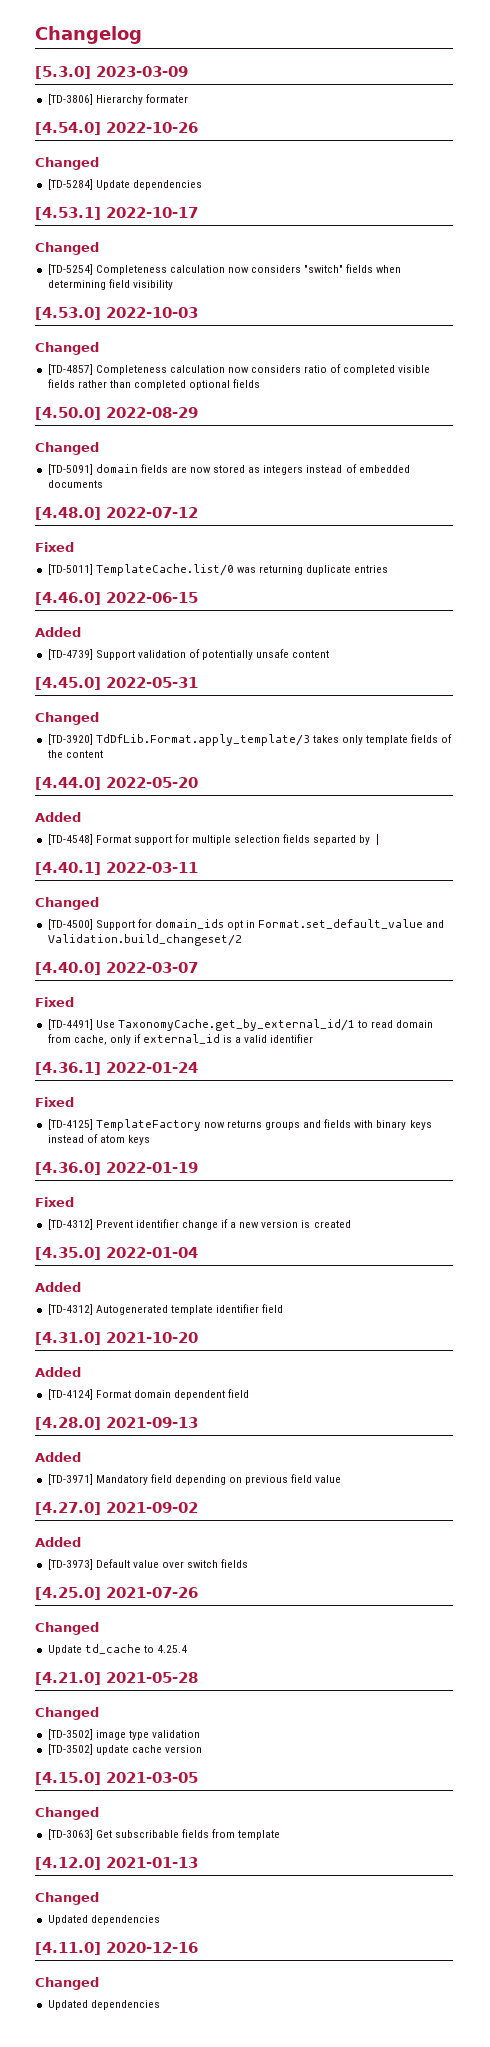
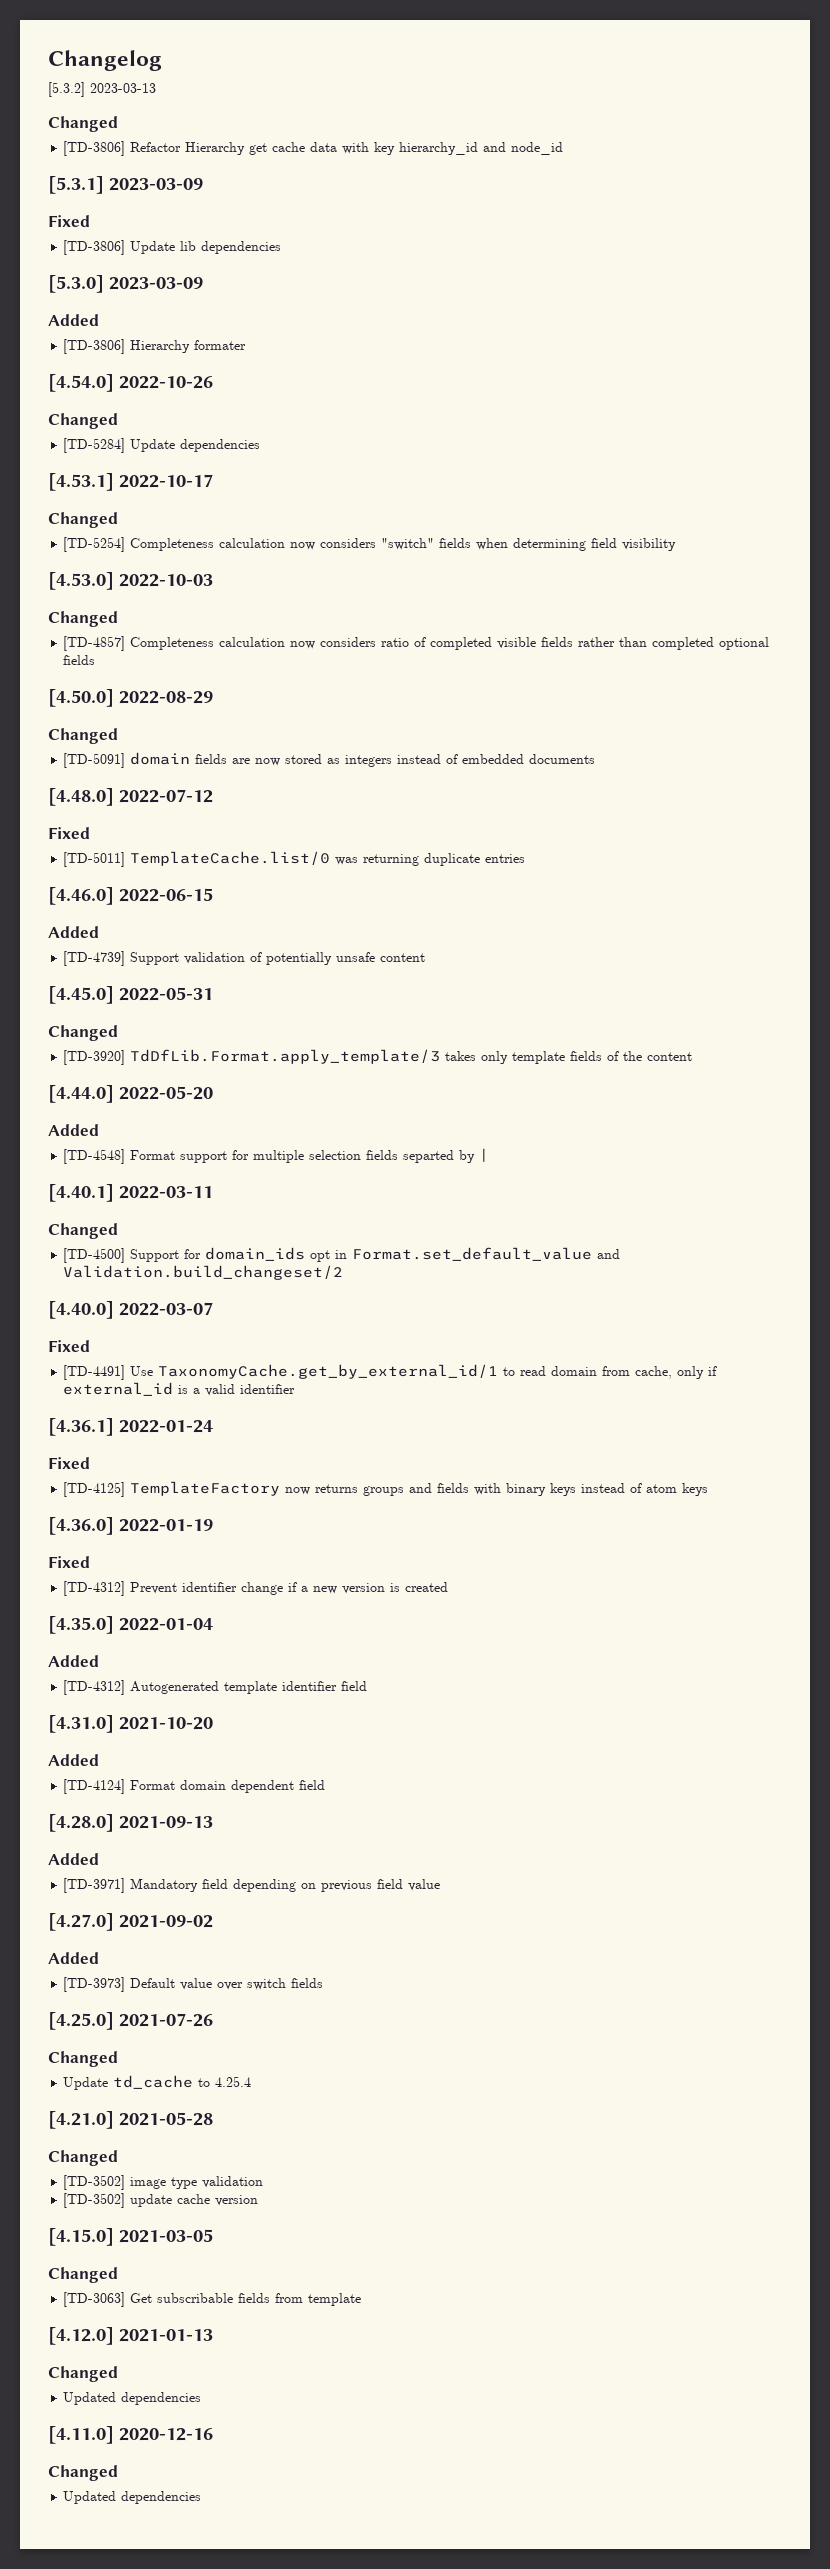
+ [5.3.2] 2023-03-13
+ Changed
+ [TD-3806] Refactor Hierarchy get cache data with key hierarchy_id and node_id
+ [5.3.1] 2023-03-09
+ Fixed
+ [TD-3806] Update lib dependencies
  [5.3.0] 2023-03-09
+ Added

